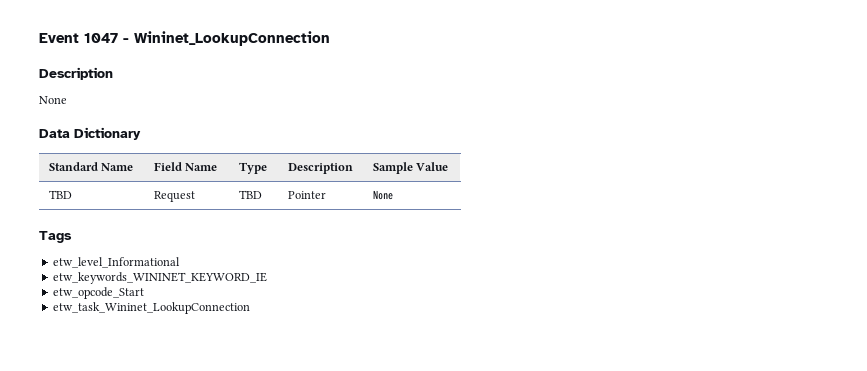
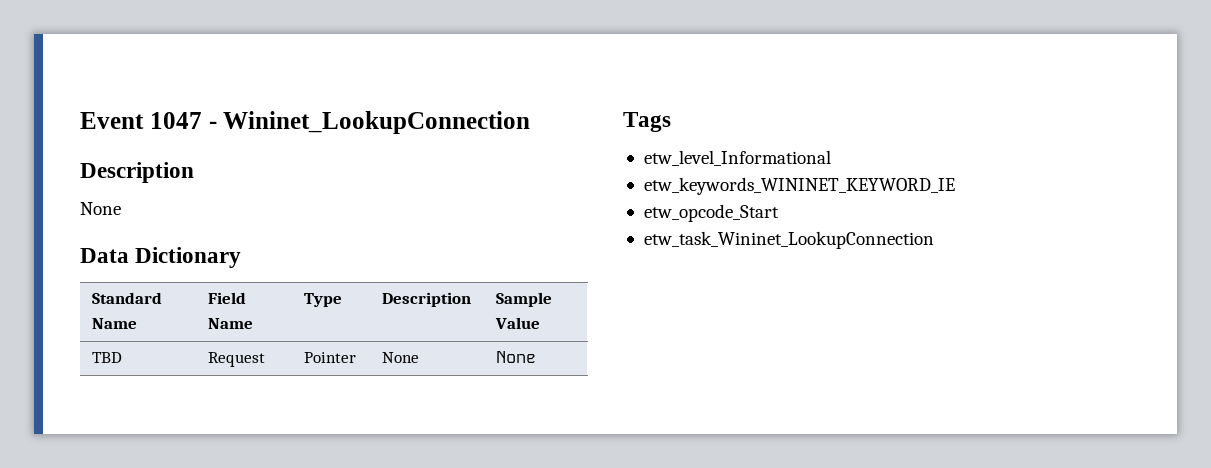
- TBD | Request | TBD | Pointer | None
+ TBD | Request | Pointer | None | None

